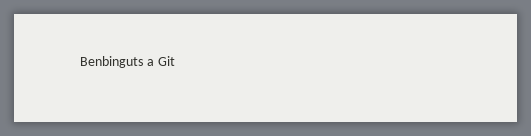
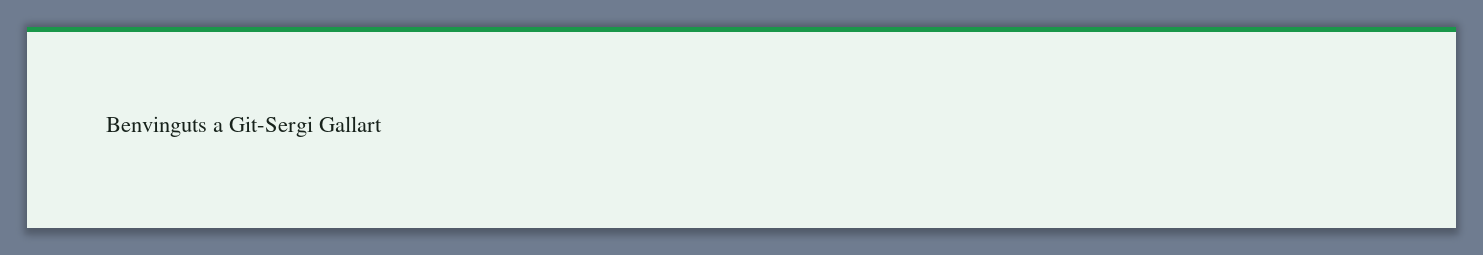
- Benbinguts a Git
+ Benvinguts a Git-Sergi Gallart

